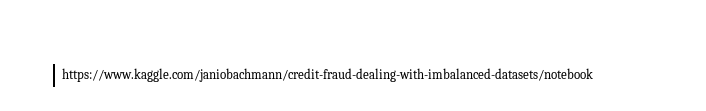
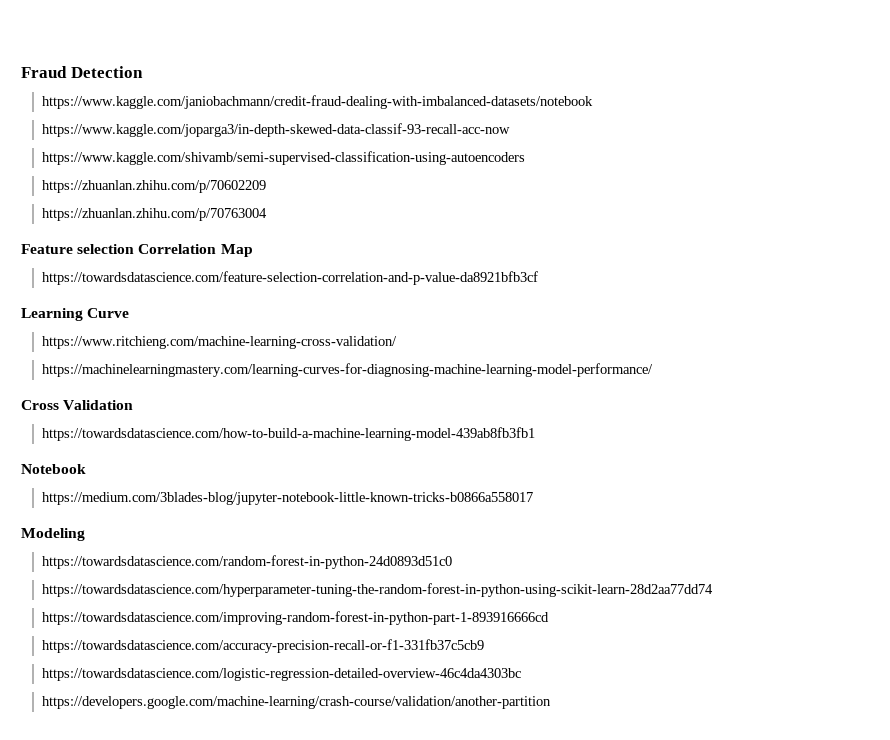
+ Fraud Detection
+ https://www.kaggle.com/joparga3/in-depth-skewed-data-classif-93-recall-acc-now
+ https://www.kaggle.com/shivamb/semi-supervised-classification-using-autoencoders
+ https://zhuanlan.zhihu.com/p/70602209
+ https://zhuanlan.zhihu.com/p/70763004
+ Feature selection Correlation Map
+ https://towardsdatascience.com/feature-selection-correlation-and-p-value-da8921bfb3cf
+ Learning Curve
+ https://www.ritchieng.com/machine-learning-cross-validation/
+ https://machinelearningmastery.com/learning-curves-for-diagnosing-machine-learning-model-performance/
+ Cross Validation
+ https://towardsdatascience.com/how-to-build-a-machine-learning-model-439ab8fb3fb1
+ Notebook
+ https://medium.com/3blades-blog/jupyter-notebook-little-known-tricks-b0866a558017
+ Modeling
+ https://towardsdatascience.com/random-forest-in-python-24d0893d51c0
+ https://towardsdatascience.com/hyperparameter-tuning-the-random-forest-in-python-using-scikit-learn-28d2aa77dd74
+ https://towardsdatascience.com/improving-random-forest-in-python-part-1-893916666cd
+ https://towardsdatascience.com/accuracy-precision-recall-or-f1-331fb37c5cb9
+ https://towardsdatascience.com/logistic-regression-detailed-overview-46c4da4303bc
+ https://developers.google.com/machine-learning/crash-course/validation/another-partition

